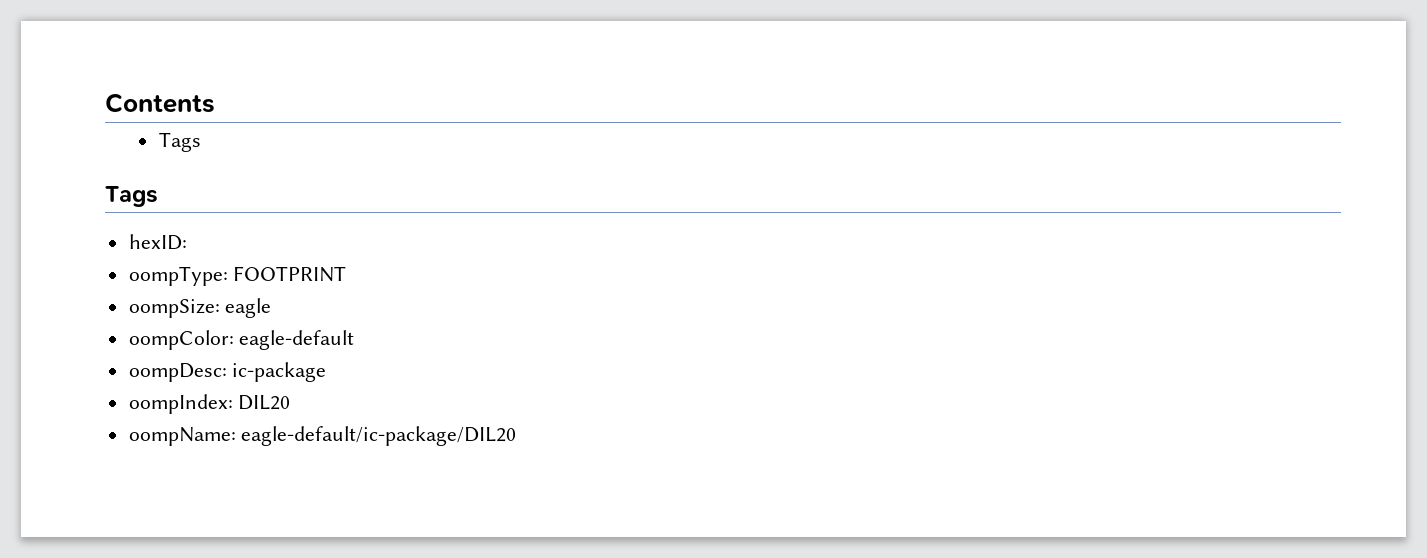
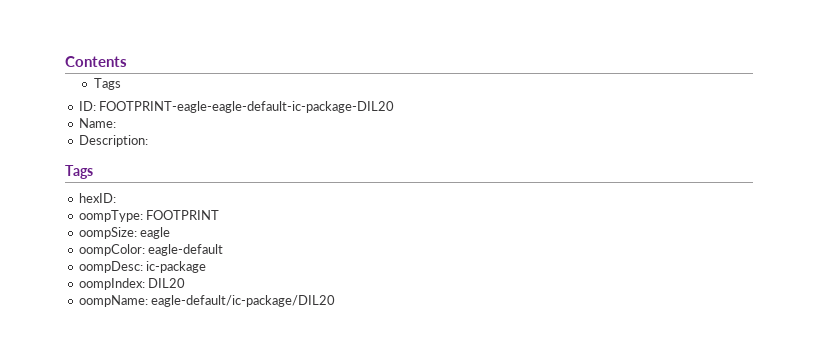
+ ID: FOOTPRINT-eagle-eagle-default-ic-package-DIL20
+ Name:
+ Description:

